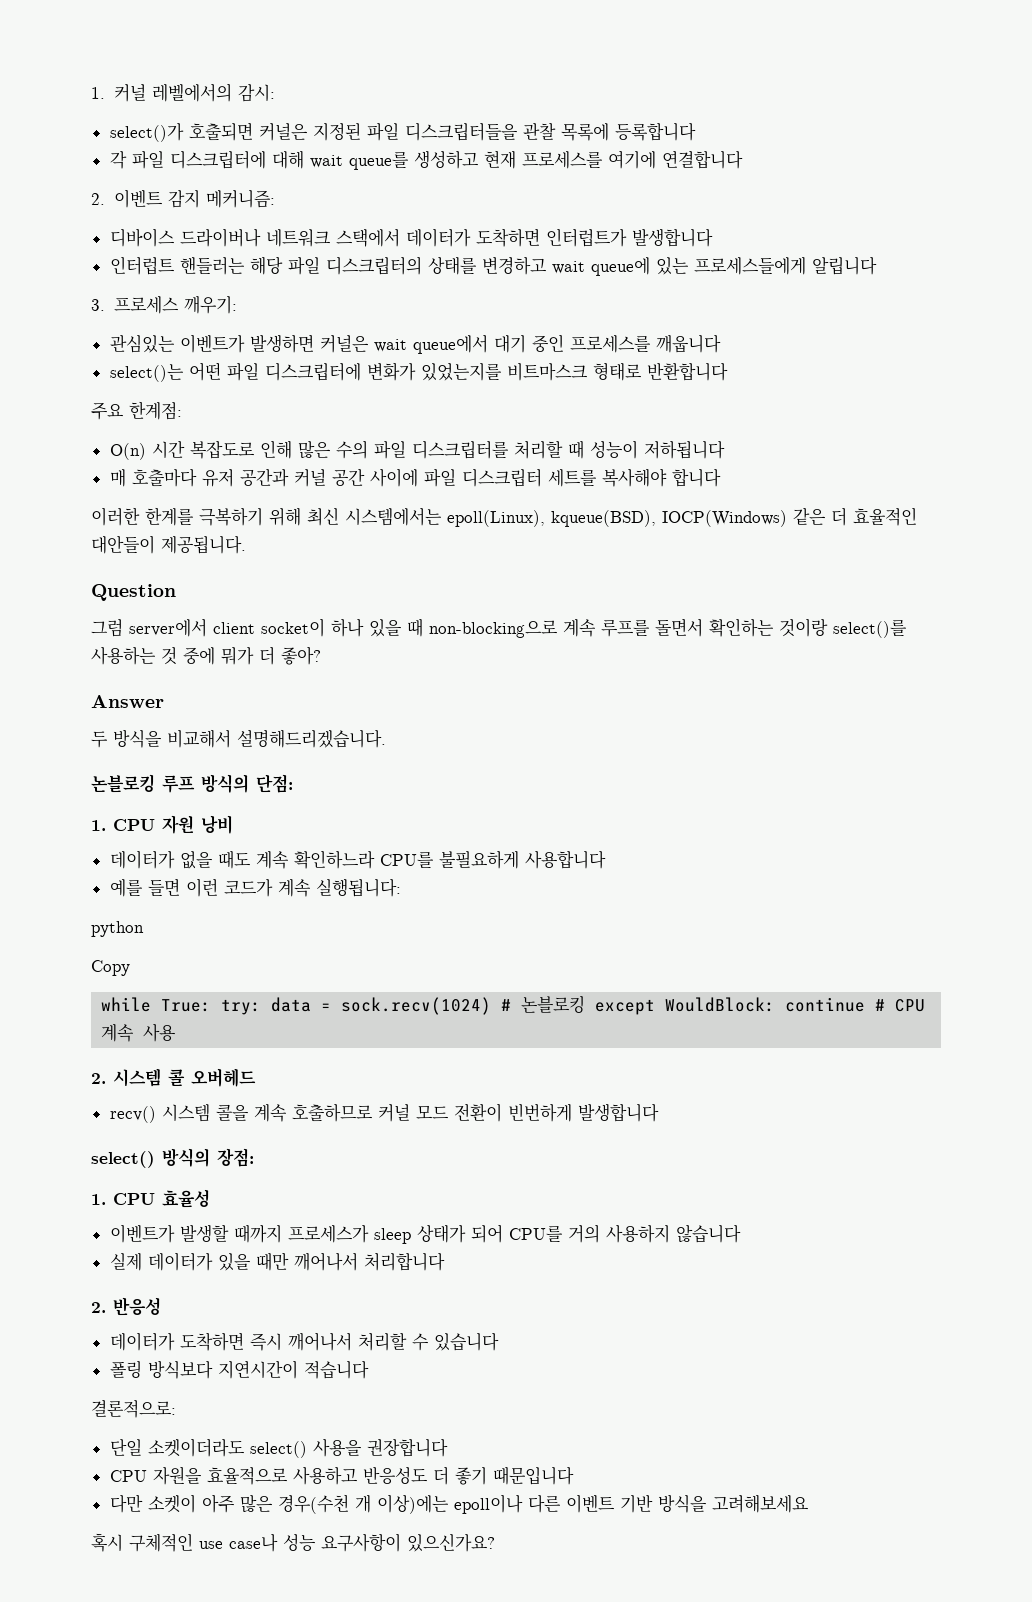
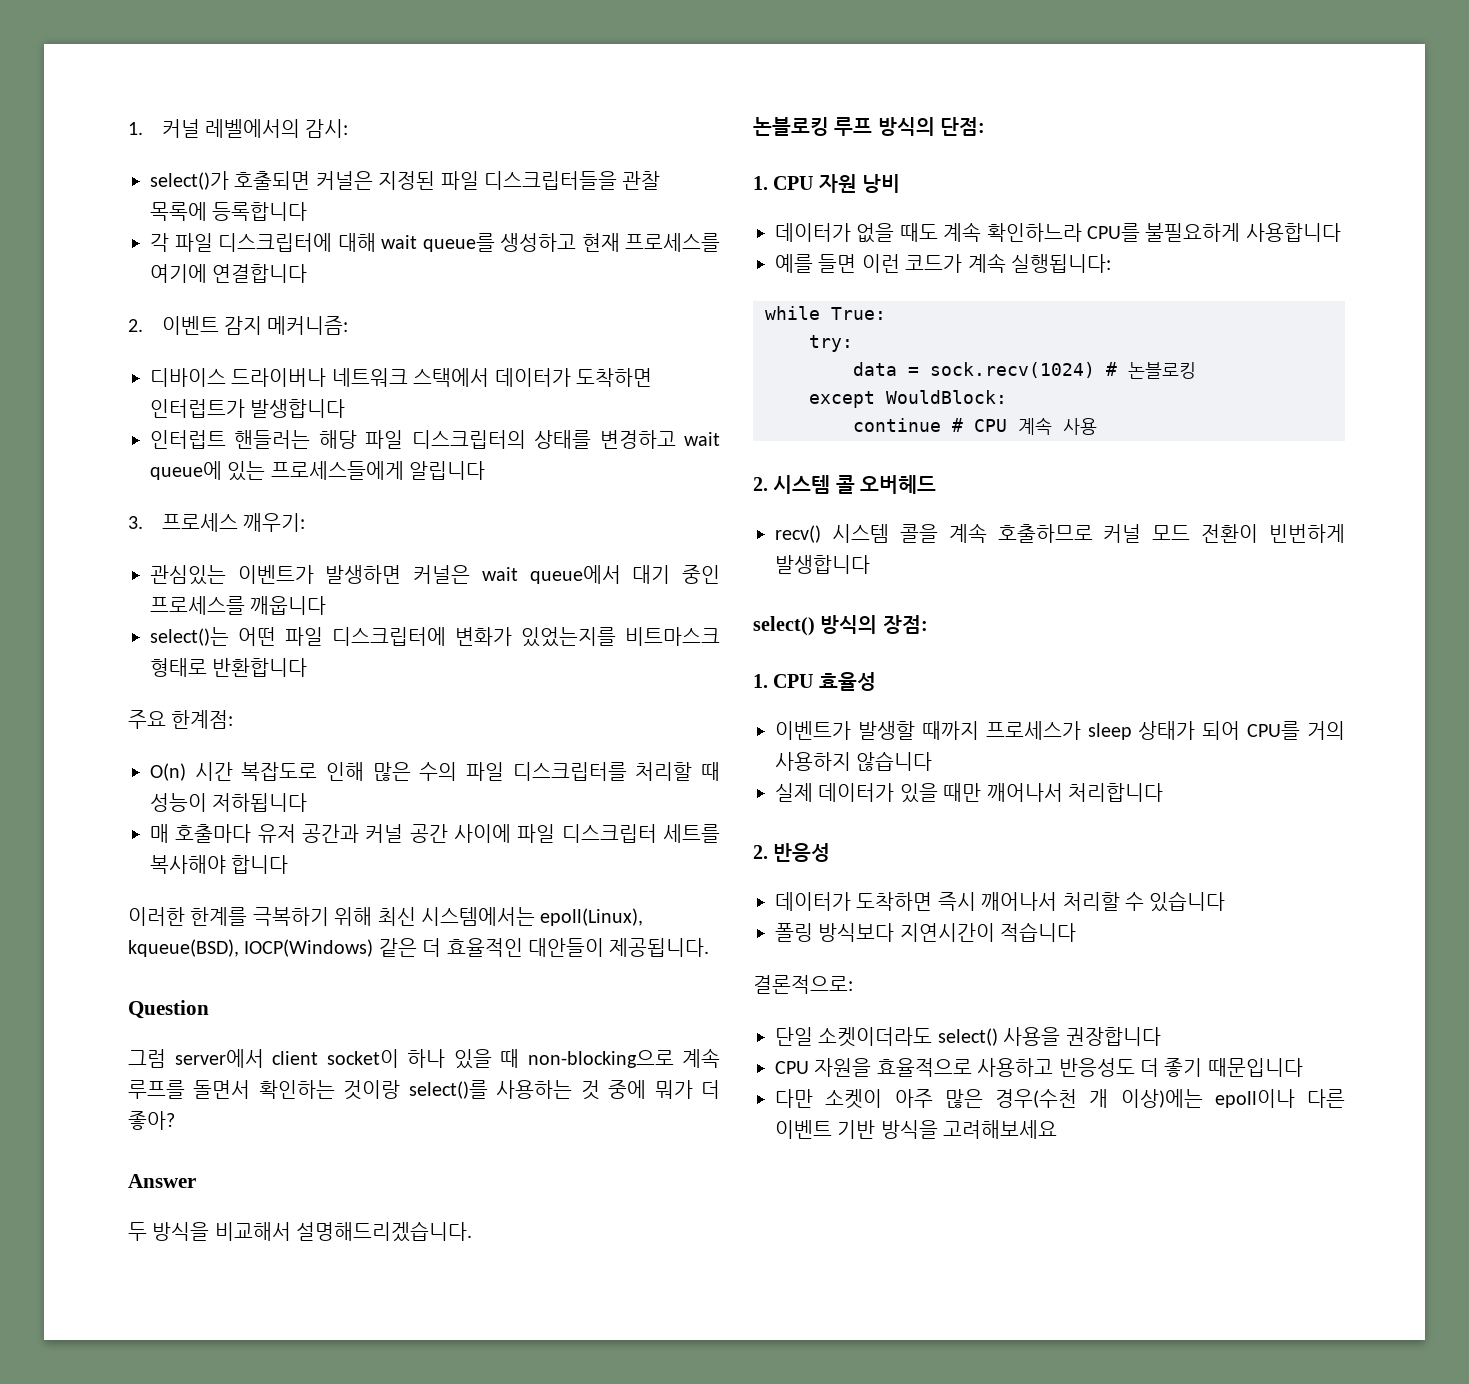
- python
- Copy
- while True: try: data = sock.recv(1024) # 논블로킹 except WouldBlock: continue # CPU 계속 사용
+ while True:
+ try:
+ data = sock.recv(1024) # 논블로킹
+ except WouldBlock:
+ continue # CPU 계속 사용
- 혹시 구체적인 use case나 성능 요구사항이 있으신가요?

